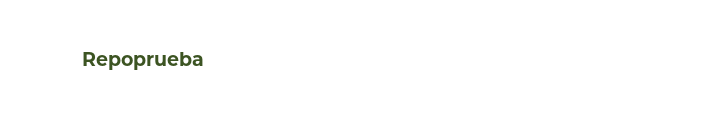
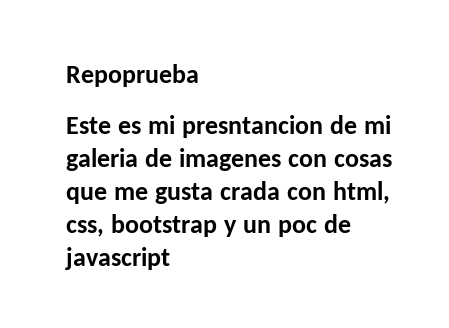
+ Este es mi presntancion de mi galeria de imagenes con cosas que me gusta crada con html, css, bootstrap y un poc de javascript

